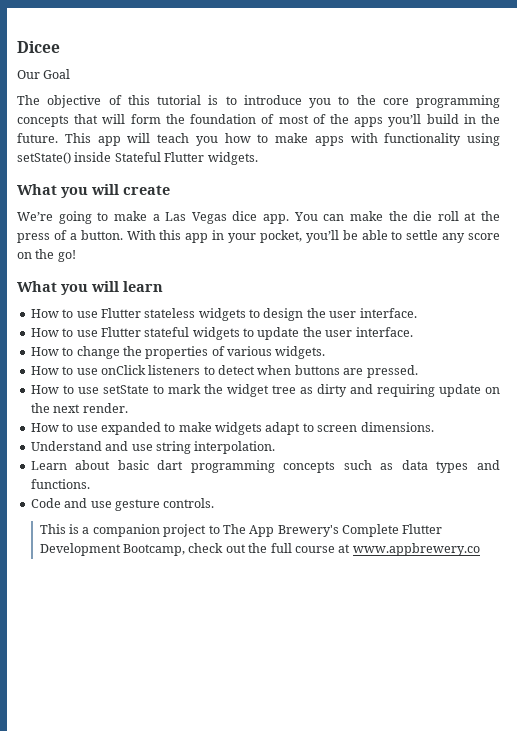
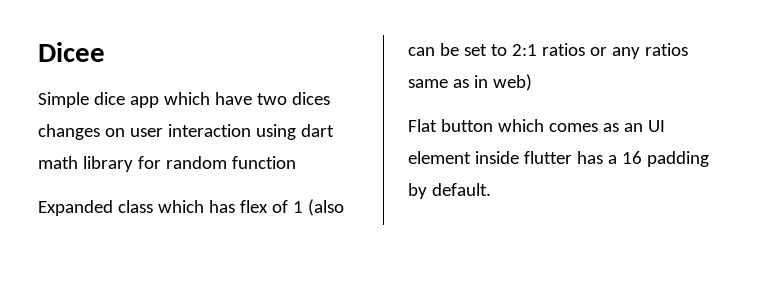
- Our Goal
- The objective of this tutorial is to introduce you to the core programming concepts that will form the foundation of most of the apps you’ll build in the future. This app will teach you how to make apps with functionality using setState() inside Stateful Flutter widgets.
- What you will create
- We’re going to make a Las Vegas dice app. You can make the die roll at the press of a button. With this app in your pocket, you’ll be able to settle any score on the go!
- What you will learn
- How to use Flutter stateless widgets to design the user interface.
- How to use Flutter stateful widgets to update the user interface.
- How to change the properties of various widgets.
- How to use onClick listeners to detect when buttons are pressed.
- How to use setState to mark the widget tree as dirty and requiring update on the next render.
- How to use expanded to make widgets adapt to screen dimensions.
- Understand and use string interpolation.
- Learn about basic dart programming concepts such as data types and functions.
- Code and use gesture controls.
- This is a companion project to The App Brewery's Complete Flutter Development Bootcamp, check out the full course at www.appbrewery.co
+ Simple dice app which have two dices changes on user interaction using dart math library for random function
+ Expanded class which has flex of 1 (also can be set to 2:1 ratios or any ratios same as in web)
+ Flat button which comes as an UI element inside flutter has a 16 padding by default.

